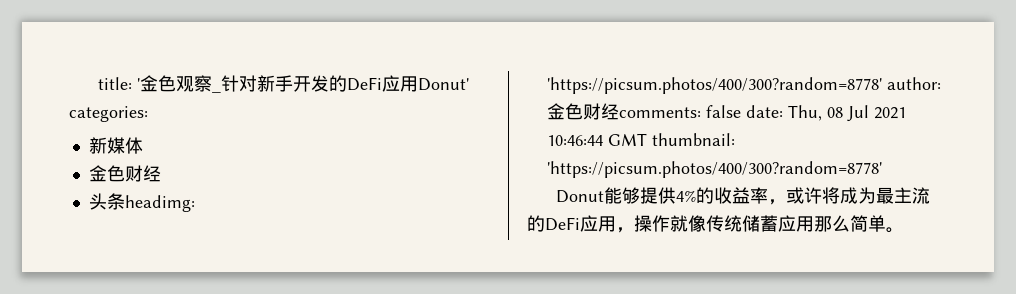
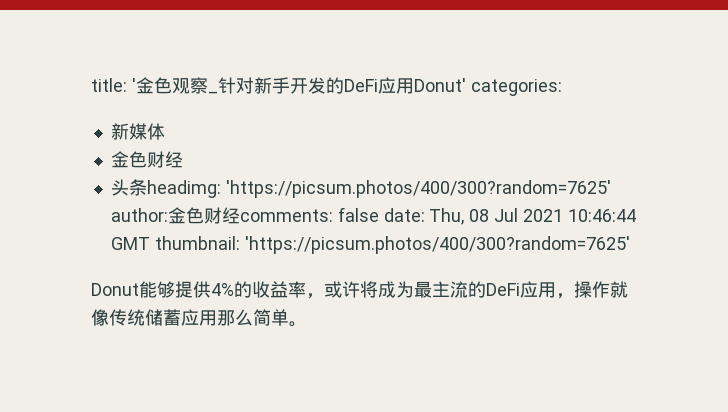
- 头条headimg: 'https://picsum.photos/400/300?random=8778' author:金色财经comments: false date: Thu, 08 Jul 2021 10:46:44 GMT thumbnail: 'https://picsum.photos/400/300?random=8778'
+ 头条headimg: 'https://picsum.photos/400/300?random=7625' author:金色财经comments: false date: Thu, 08 Jul 2021 10:46:44 GMT thumbnail: 'https://picsum.photos/400/300?random=7625'

